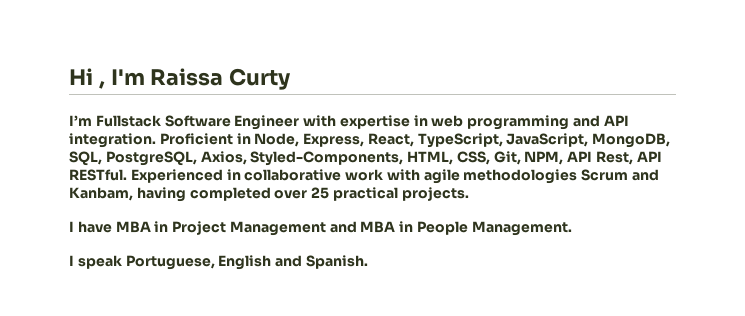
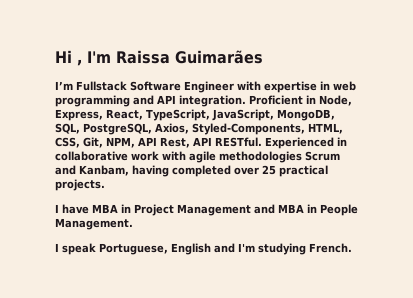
- Hi , I'm Raissa Curty
+ Hi , I'm Raissa Guimarães
- I speak Portuguese, English and Spanish.
+ I speak Portuguese, English and I'm studying French.

